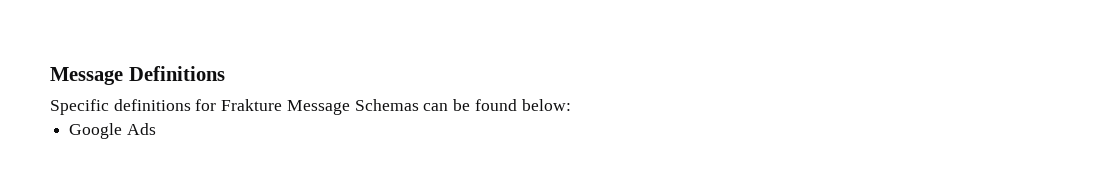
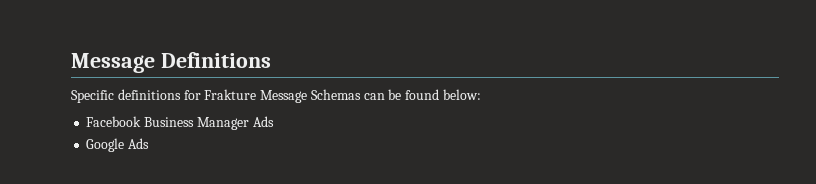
+ Facebook Business Manager Ads

